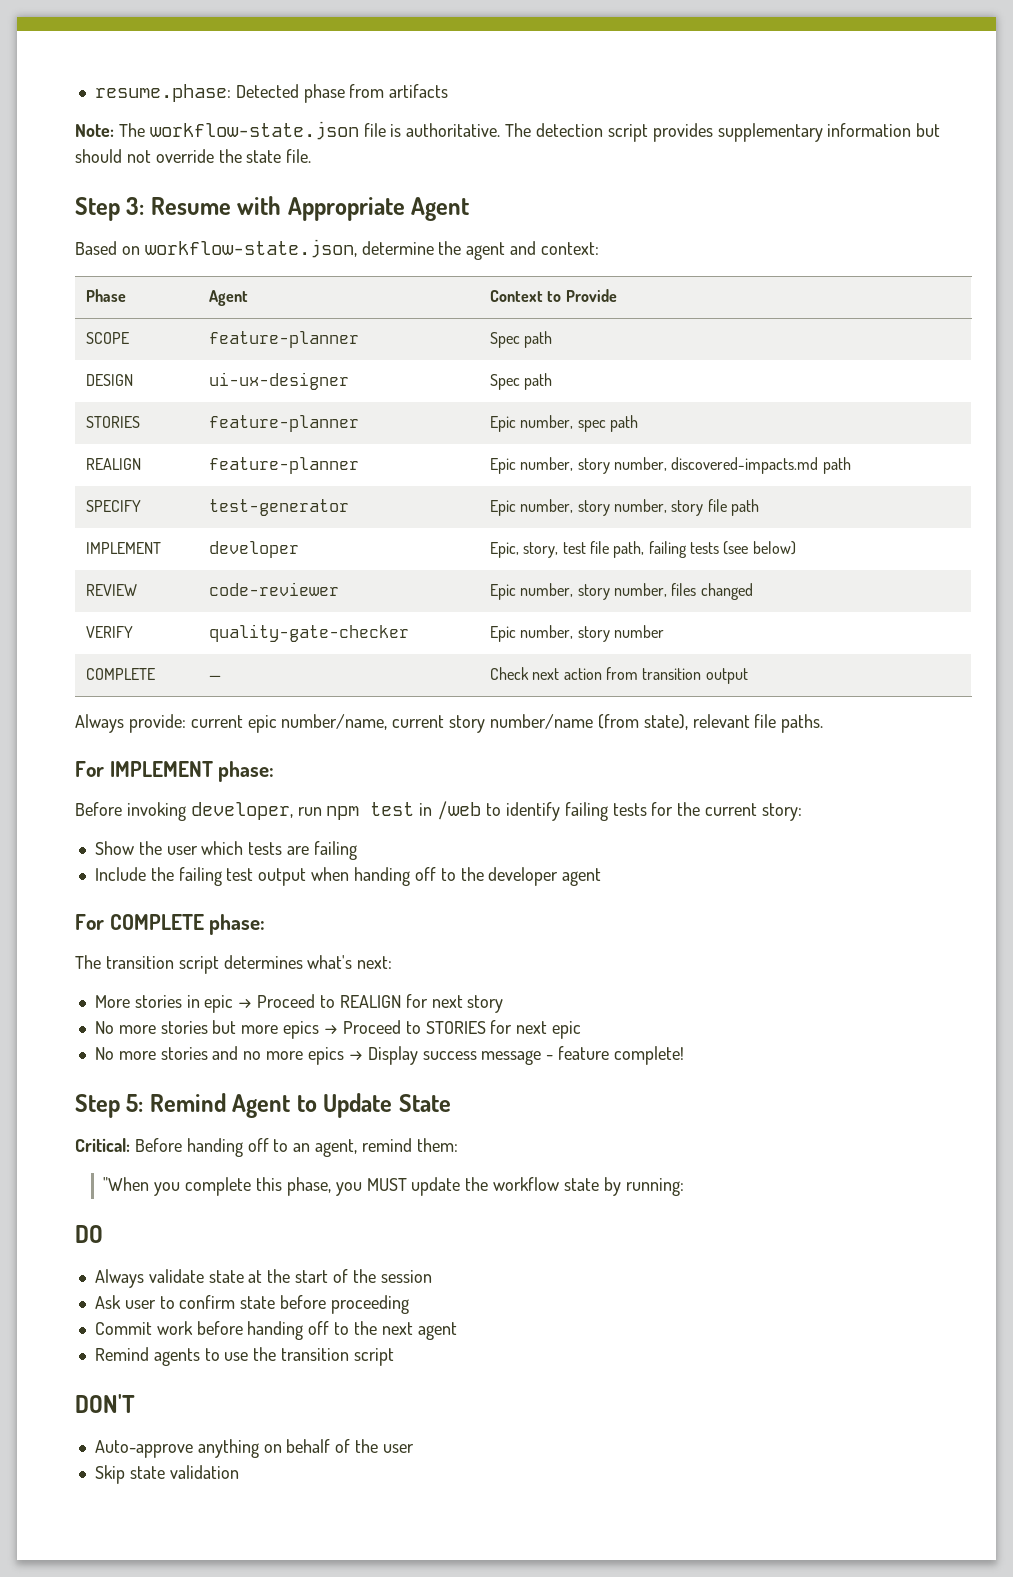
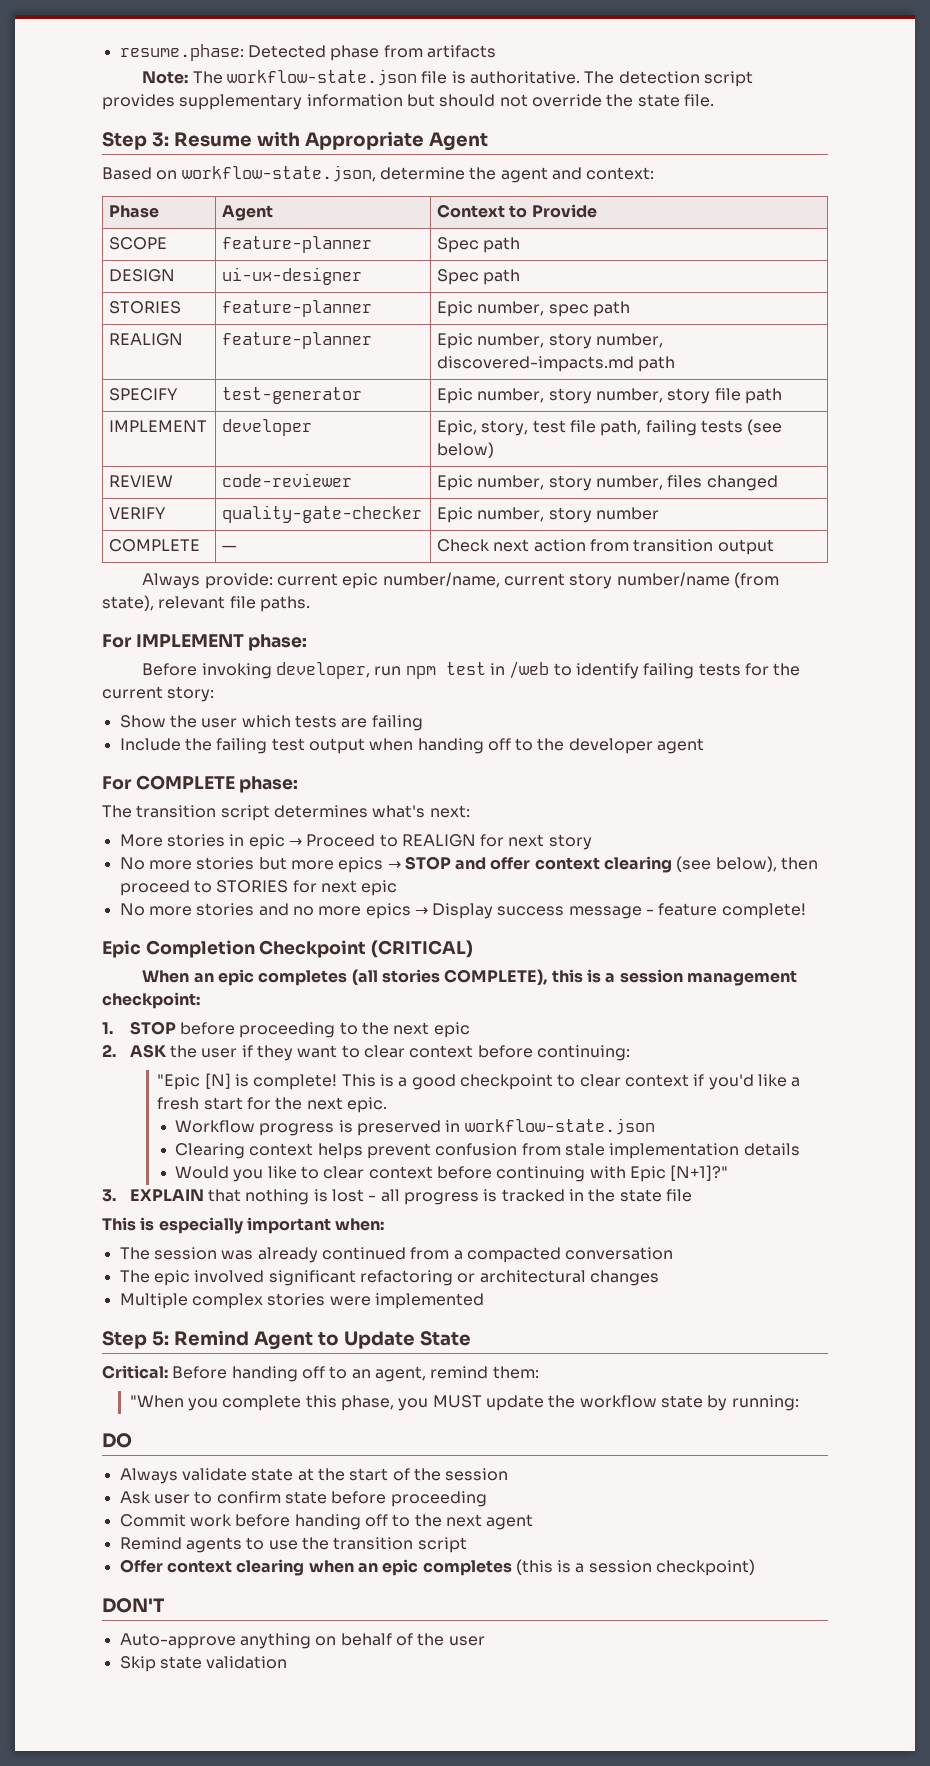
- No more stories but more epics → Proceed to STORIES for next epic
+ No more stories but more epics → STOP and offer context clearing (see below), then proceed to STORIES for next epic
+ Epic Completion Checkpoint (CRITICAL)
+ When an epic completes (all stories COMPLETE), this is a session management checkpoint:
+ 1. STOP before proceeding to the next epic
+ 2. ASK the user if they want to clear context before continuing:
+ "Epic [N] is complete! This is a good checkpoint to clear context if you'd like a fresh start for the next epic.
+ Workflow progress is preserved in workflow-state.json
+ Clearing context helps prevent confusion from stale implementation details
+ Would you like to clear context before continuing with Epic [N+1]?"
+ 3. EXPLAIN that nothing is lost - all progress is tracked in the state file
+ This is especially important when:
+ The session was already continued from a compacted conversation
+ The epic involved significant refactoring or architectural changes
+ Multiple complex stories were implemented
+ Offer context clearing when an epic completes (this is a session checkpoint)

